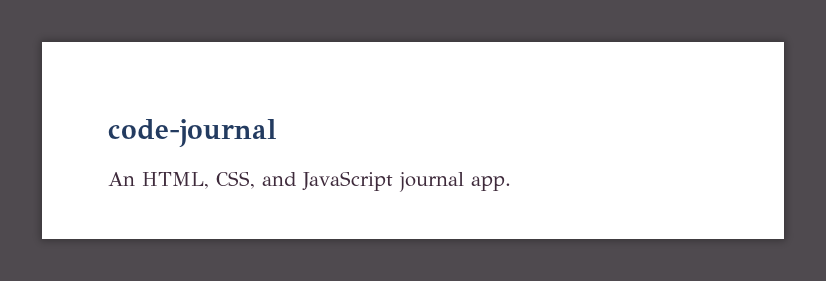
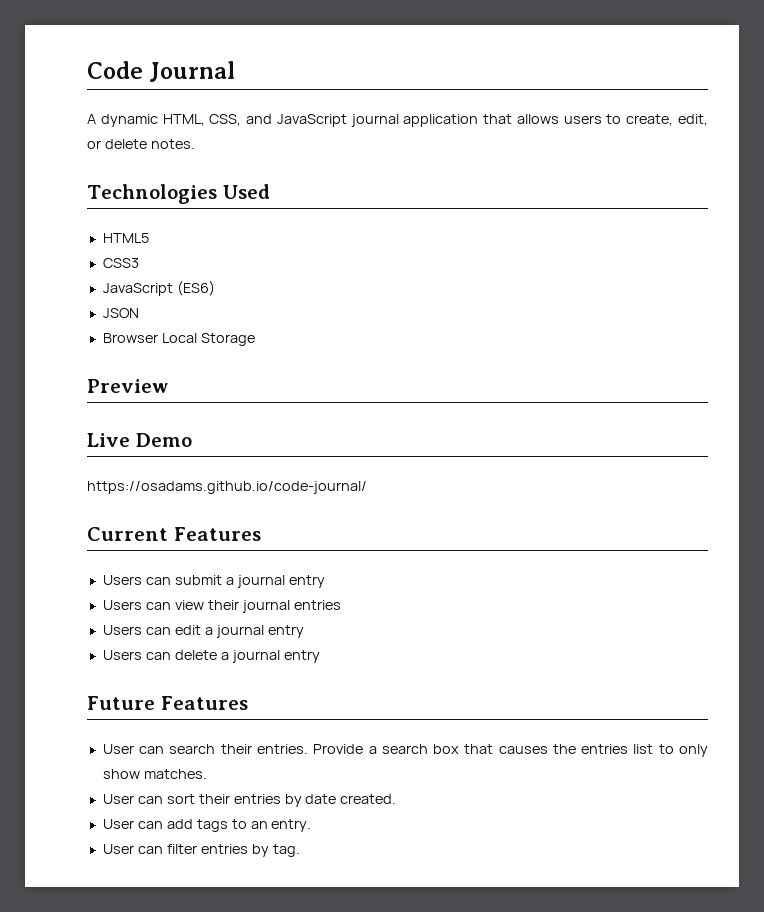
- code-journal
- An HTML, CSS, and JavaScript journal app.
+ Code Journal
+ A dynamic HTML, CSS, and JavaScript journal application that allows users to create, edit, or delete notes.
+ Technologies Used
+ HTML5
+ CSS3
+ JavaScript (ES6)
+ JSON
+ Browser Local Storage
+ Preview
+ Live Demo
+ https://osadams.github.io/code-journal/
+ Current Features
+ Users can submit a journal entry
+ Users can view their journal entries
+ Users can edit a journal entry
+ Users can delete a journal entry
+ Future Features
+ User can search their entries. Provide a search box that causes the entries list to only show matches.
+ User can sort their entries by date created.
+ User can add tags to an entry.
+ User can filter entries by tag.

